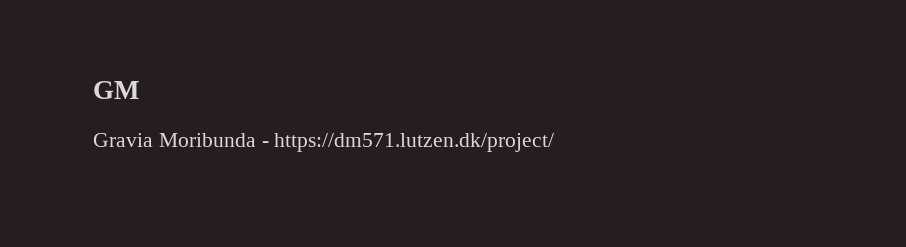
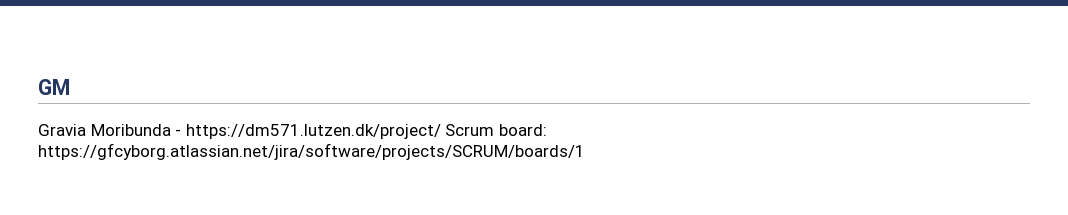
- Gravia Moribunda - https://dm571.lutzen.dk/project/
+ Gravia Moribunda - https://dm571.lutzen.dk/project/ Scrum board: https://gfcyborg.atlassian.net/jira/software/projects/SCRUM/boards/1

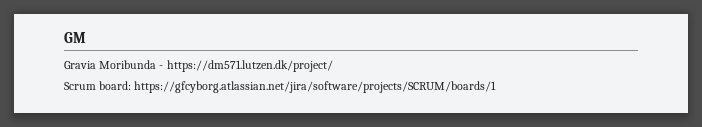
- Gravia Moribunda - https://dm571.lutzen.dk/project/ Scrum board: https://gfcyborg.atlassian.net/jira/software/projects/SCRUM/boards/1
+ Gravia Moribunda - https://dm571.lutzen.dk/project/
+ Scrum board: https://gfcyborg.atlassian.net/jira/software/projects/SCRUM/boards/1

